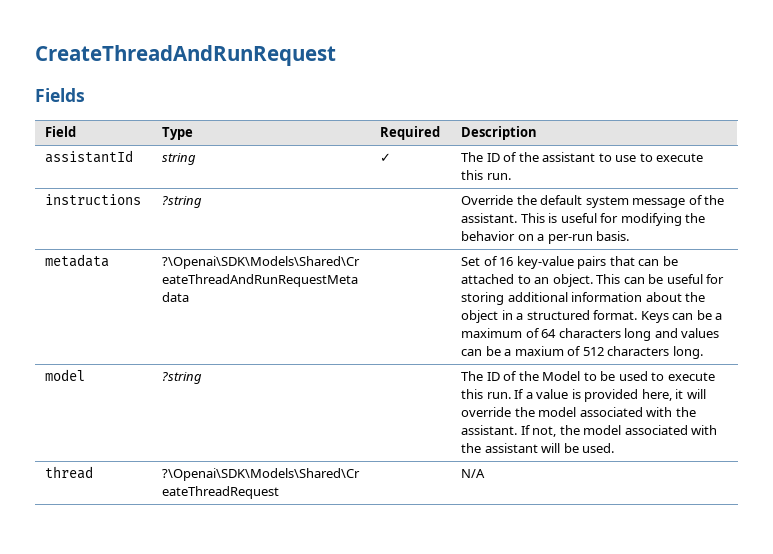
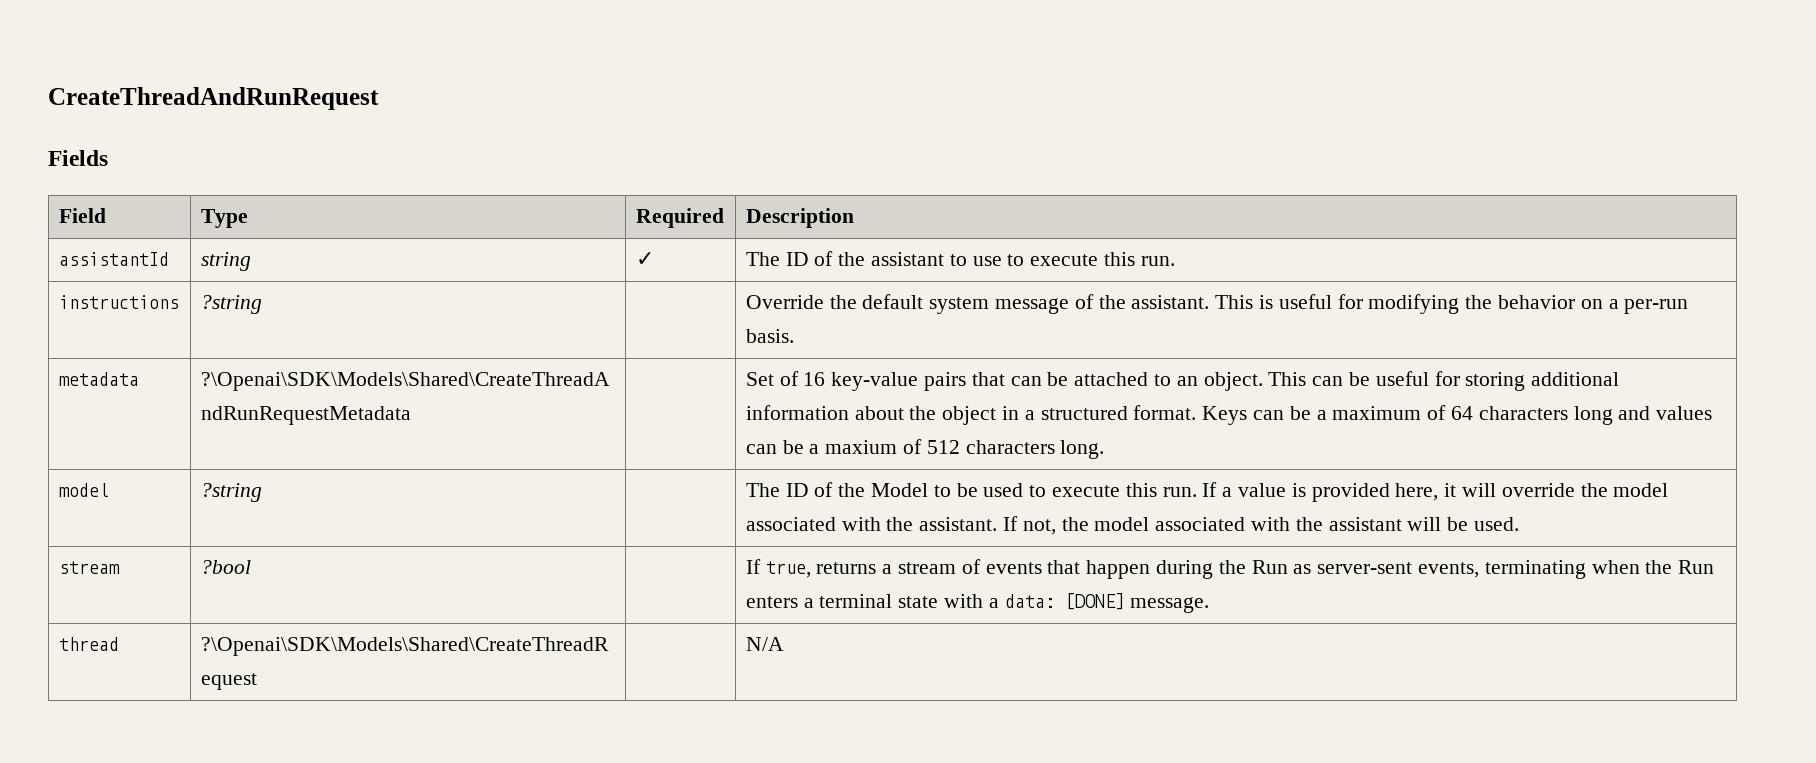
+ stream | ?bool | | If true, returns a stream of events that happen during the Run as server-sent events, terminating when the Run enters a terminal state with a data: [DONE] message.

